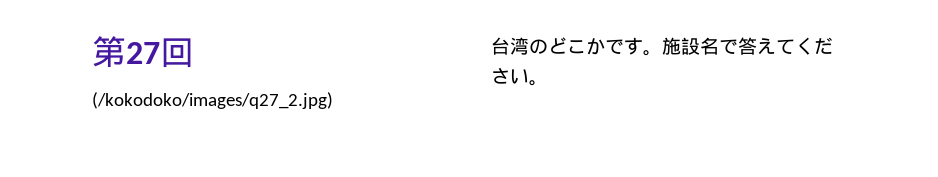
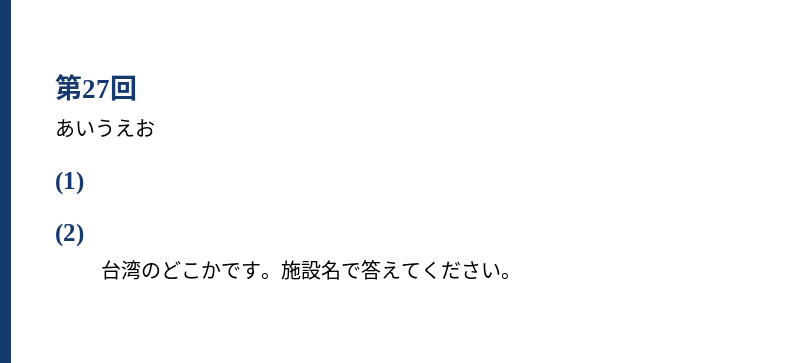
- (/kokodoko/images/q27_2.jpg)
+ あいうえお
+ (1)
+ (2)

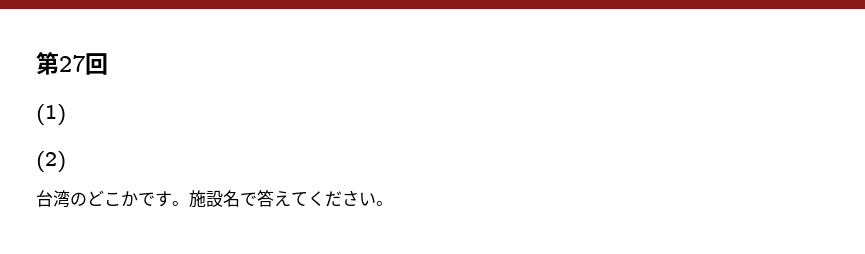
- あいうえお

